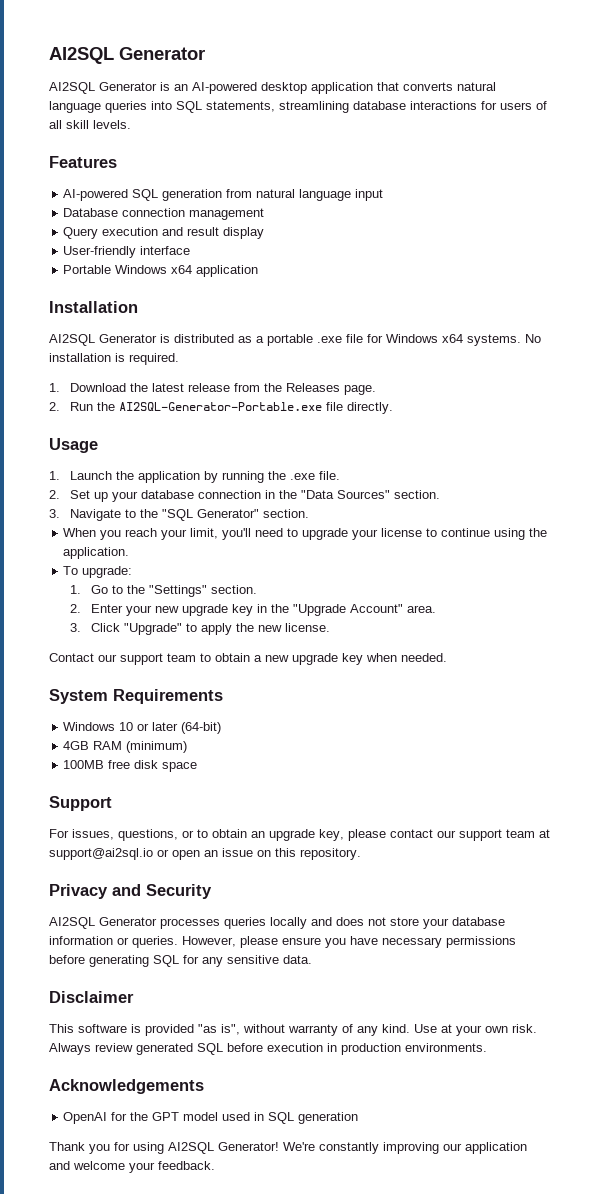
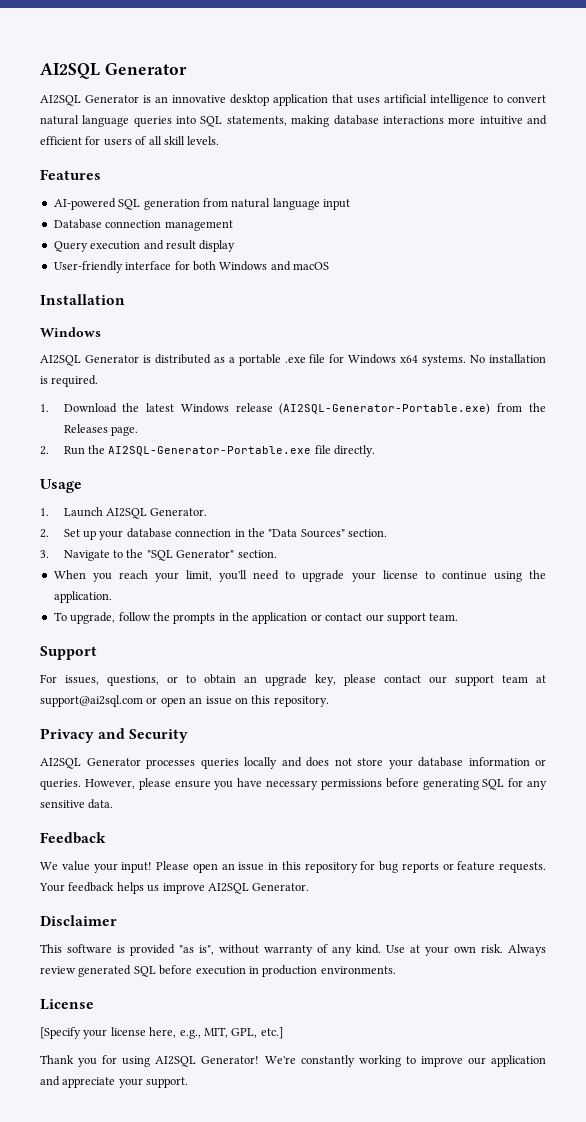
- AI2SQL Generator is an AI-powered desktop application that converts natural language queries into SQL statements, streamlining database interactions for users of all skill levels.
+ AI2SQL Generator is an innovative desktop application that uses artificial intelligence to convert natural language queries into SQL statements, making database interactions more intuitive and efficient for users of all skill levels.
- User-friendly interface
- Portable Windows x64 application
+ User-friendly interface for both Windows and macOS
  Installation
+ Windows
- 1. Download the latest release from the Releases page.
+ 1. Download the latest Windows release (AI2SQL-Generator-Portable.exe) from the Releases page.
- 1. Launch the application by running the .exe file.
+ 1. Launch AI2SQL Generator.
- To upgrade:
- 1. Go to the "Settings" section.
- 2. Enter your new upgrade key in the "Upgrade Account" area.
- 3. Click "Upgrade" to apply the new license.
- Contact our support team to obtain a new upgrade key when needed.
- System Requirements
- Windows 10 or later (64-bit)
- 4GB RAM (minimum)
- 100MB free disk space
+ To upgrade, follow the prompts in the application or contact our support team.
- For issues, questions, or to obtain an upgrade key, please contact our support team at support@ai2sql.io or open an issue on this repository.
+ For issues, questions, or to obtain an upgrade key, please contact our support team at support@ai2sql.com or open an issue on this repository.
+ Feedback
+ We value your input! Please open an issue in this repository for bug reports or feature requests. Your feedback helps us improve AI2SQL Generator.
- Acknowledgements
- OpenAI for the GPT model used in SQL generation
+ License
+ [Specify your license here, e.g., MIT, GPL, etc.]
- We're constantly improving our application and welcome your feedback.
+ We're constantly working to improve our application and appreciate your support.

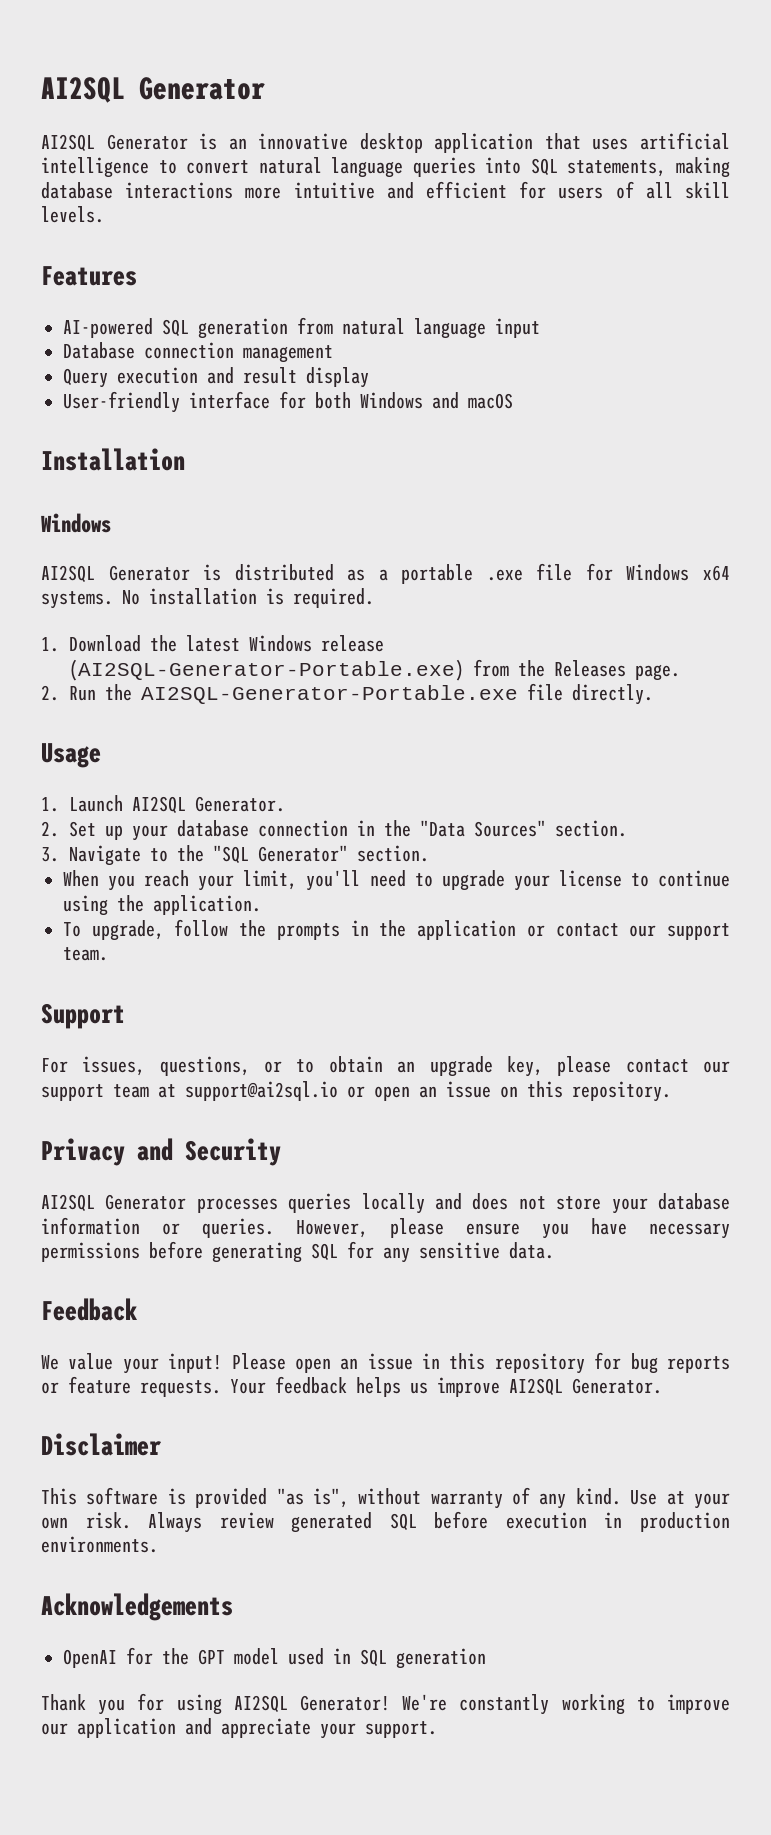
- For issues, questions, or to obtain an upgrade key, please contact our support team at support@ai2sql.com or open an issue on this repository.
+ For issues, questions, or to obtain an upgrade key, please contact our support team at support@ai2sql.io or open an issue on this repository.
- License
- [Specify your license here, e.g., MIT, GPL, etc.]
+ Acknowledgements
+ OpenAI for the GPT model used in SQL generation

